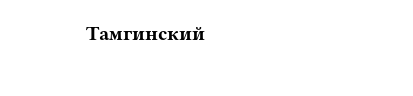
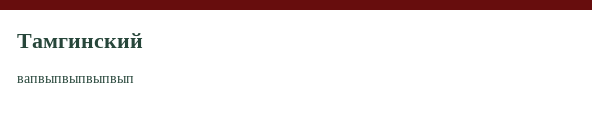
+ вапвыпвыпвыпвып

